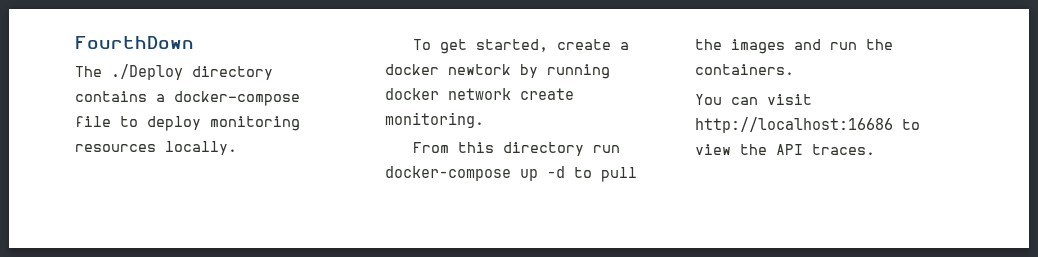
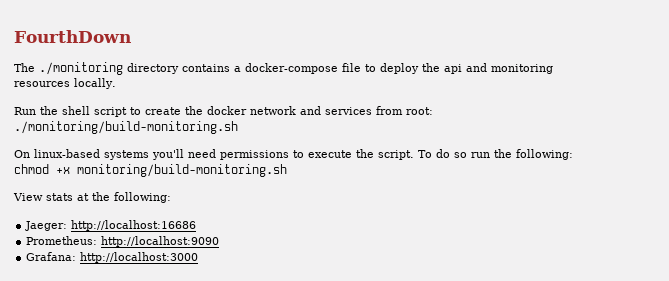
- The ./Deploy directory contains a docker-compose file to deploy monitoring resources locally.
+ The ./monitoring directory contains a docker-compose file to deploy the api and monitoring resources locally.
- To get started, create a docker newtork by running docker network create monitoring.
- From this directory run docker-compose up -d to pull the images and run the containers.
- You can visit http://localhost:16686 to view the API traces.
+ Run the shell script to create the docker network and services from root: ./monitoring/build-monitoring.sh
+ On linux-based systems you'll need permissions to execute the script. To do so run the following: chmod +x monitoring/build-monitoring.sh
+ View stats at the following:
+ Jaeger: http://localhost:16686
+ Prometheus: http://localhost:9090
+ Grafana: http://localhost:3000

